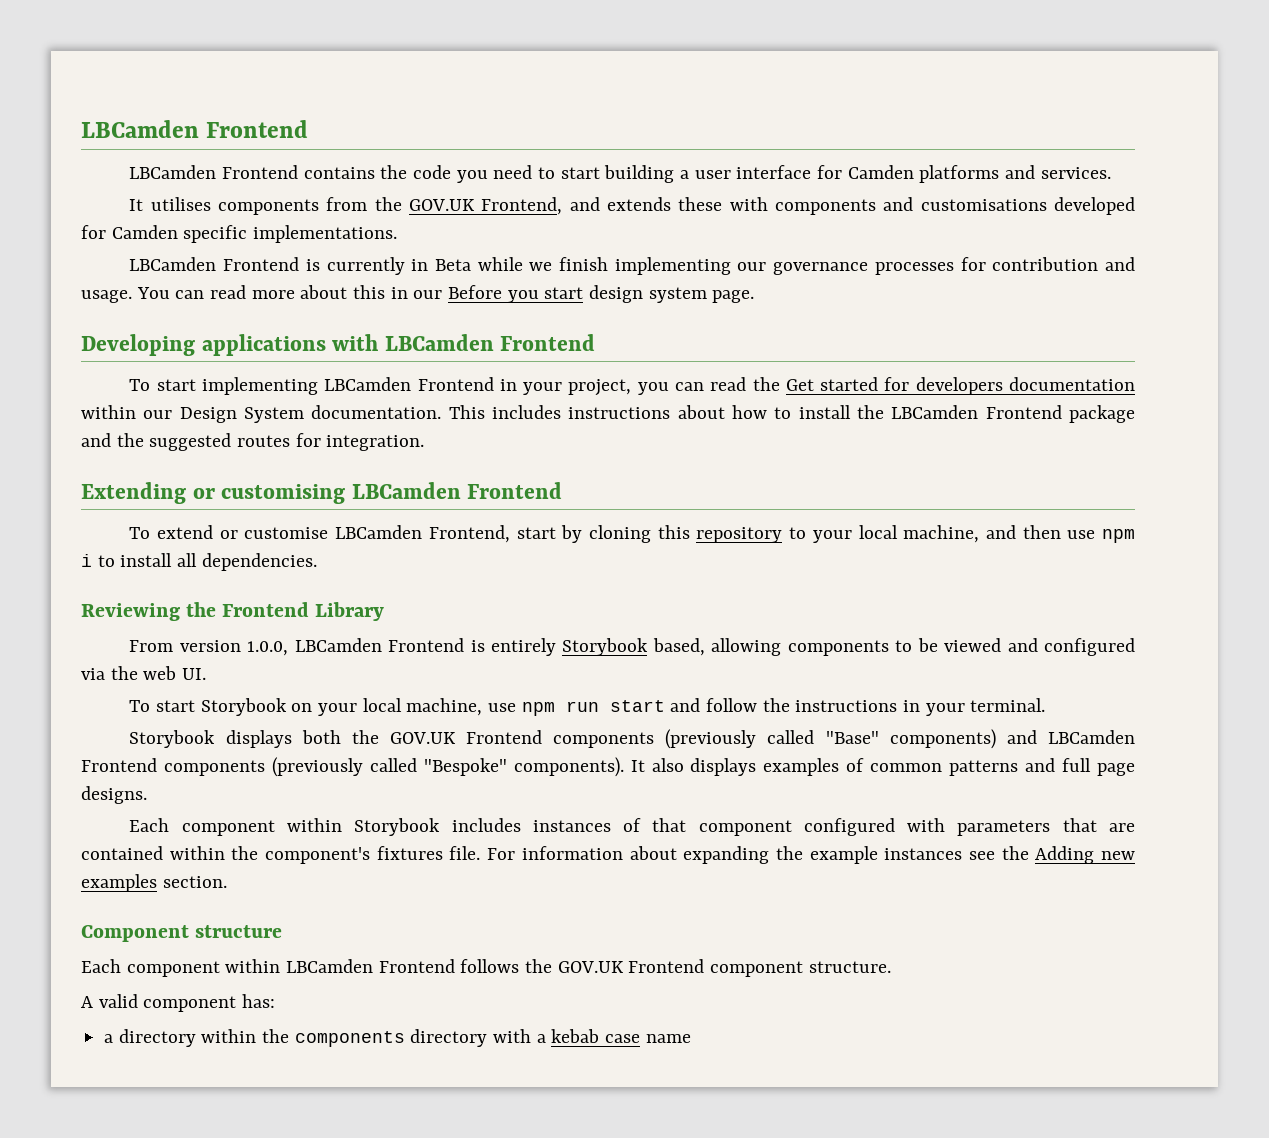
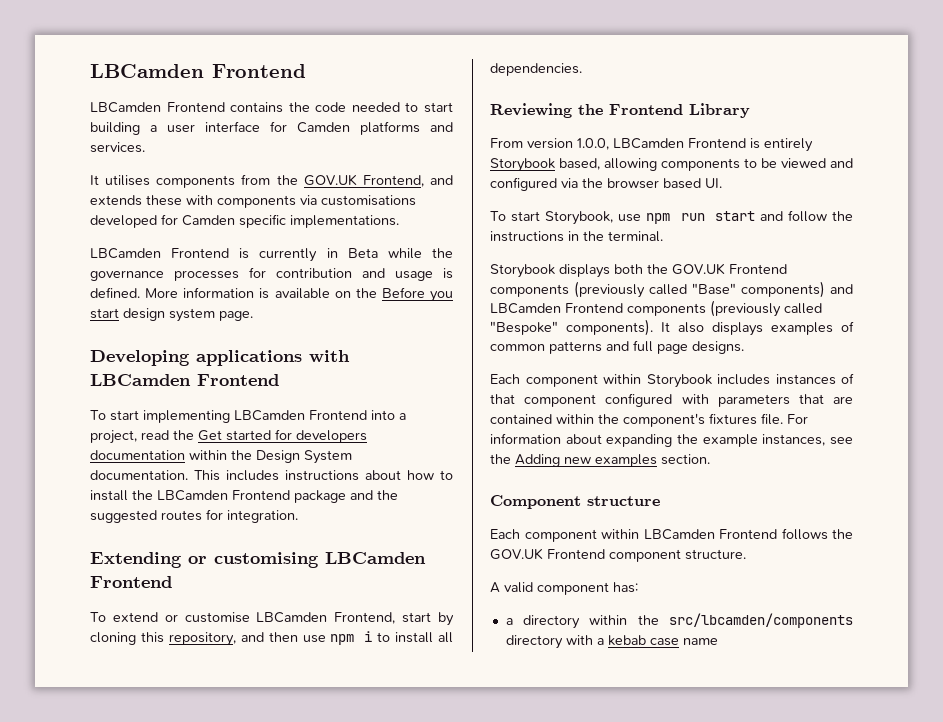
- LBCamden Frontend contains the code you need to start building a user interface for Camden platforms and services.
+ LBCamden Frontend contains the code needed to start building a user interface for Camden platforms and services.
- It utilises components from the GOV.UK Frontend, and extends these with components and customisations developed for Camden specific implementations.
+ It utilises components from the GOV.UK Frontend, and extends these with components via customisations developed for Camden specific implementations.
- LBCamden Frontend is currently in Beta while we finish implementing our governance processes for contribution and usage. You can read more about this in our Before you start design system page.
+ LBCamden Frontend is currently in Beta while the governance processes for contribution and usage is defined. More information is available on the Before you start design system page.
- To start implementing LBCamden Frontend in your project, you can read the Get started for developers documentation within our Design System documentation.
+ To start implementing LBCamden Frontend into a project, read the Get started for developers documentation within the Design System documentation.
- To extend or customise LBCamden Frontend, start by cloning this repository to your local machine, and then use npm i to install all dependencies.
+ To extend or customise LBCamden Frontend, start by cloning this repository, and then use npm i to install all dependencies.
- From version 1.0.0, LBCamden Frontend is entirely Storybook based, allowing components to be viewed and configured via the web UI.
+ From version 1.0.0, LBCamden Frontend is entirely Storybook based, allowing components to be viewed and configured via the browser based UI.
- To start Storybook on your local machine, use npm run start and follow the instructions in your terminal.
+ To start Storybook, use npm run start and follow the instructions in the terminal.
- For information about expanding the example instances see the Adding new examples section.
+ For information about expanding the example instances, see the Adding new examples section.
- a directory within the components directory with a kebab case name
+ a directory within the src/lbcamden/components directory with a kebab case name

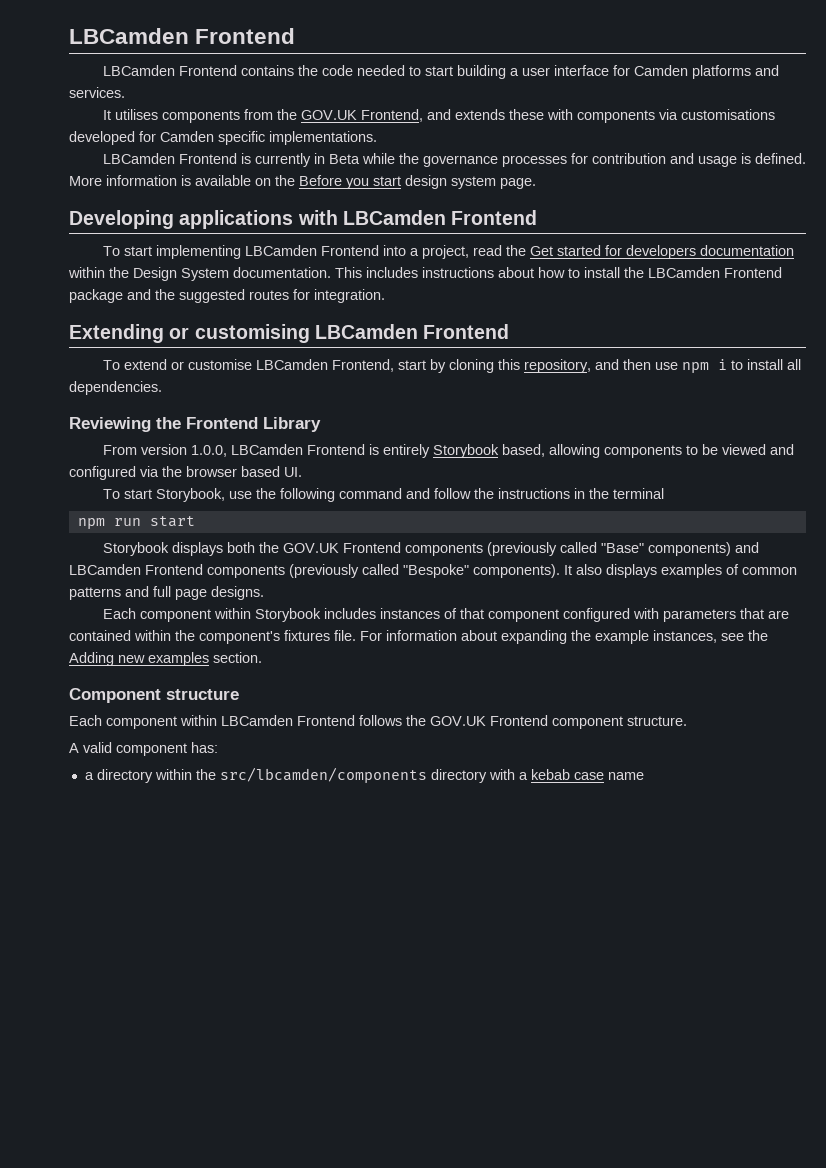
- To start Storybook, use npm run start and follow the instructions in the terminal.
+ To start Storybook, use the following command and follow the instructions in the terminal
+ npm run start

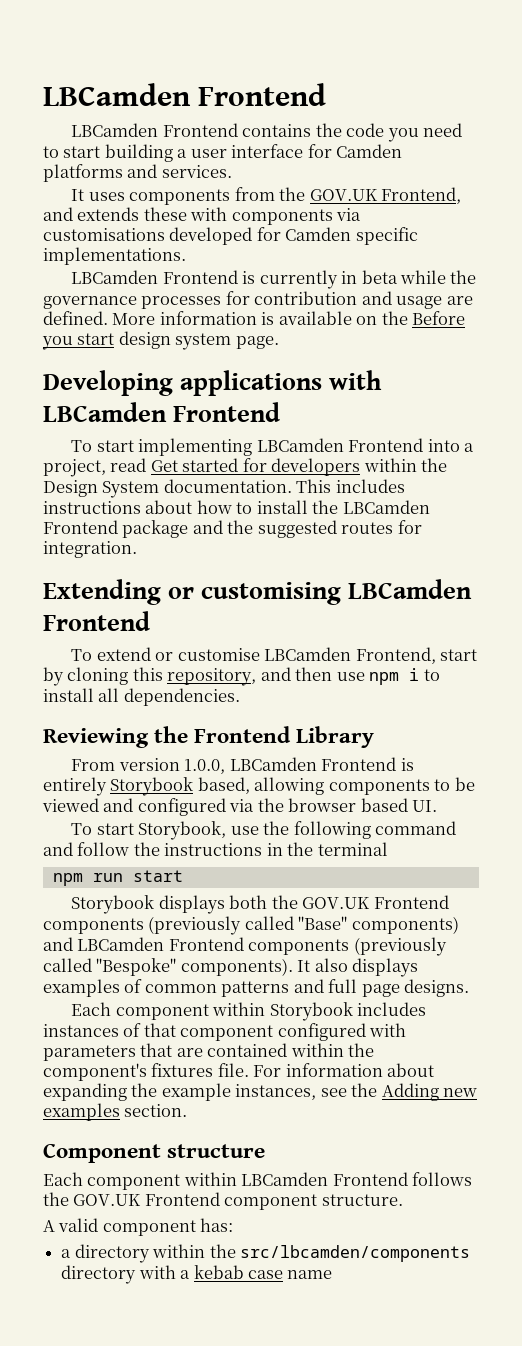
- LBCamden Frontend contains the code needed to start building a user interface for Camden platforms and services.
+ LBCamden Frontend contains the code you need to start building a user interface for Camden platforms and services.
- It utilises components from the GOV.UK Frontend, and extends these with components via customisations developed for Camden specific implementations.
+ It uses components from the GOV.UK Frontend, and extends these with components via customisations developed for Camden specific implementations.
- LBCamden Frontend is currently in Beta while the governance processes for contribution and usage is defined.
+ LBCamden Frontend is currently in beta while the governance processes for contribution and usage are defined.
- To start implementing LBCamden Frontend into a project, read the Get started for developers documentation within the Design System documentation.
+ To start implementing LBCamden Frontend into a project, read Get started for developers within the Design System documentation.

